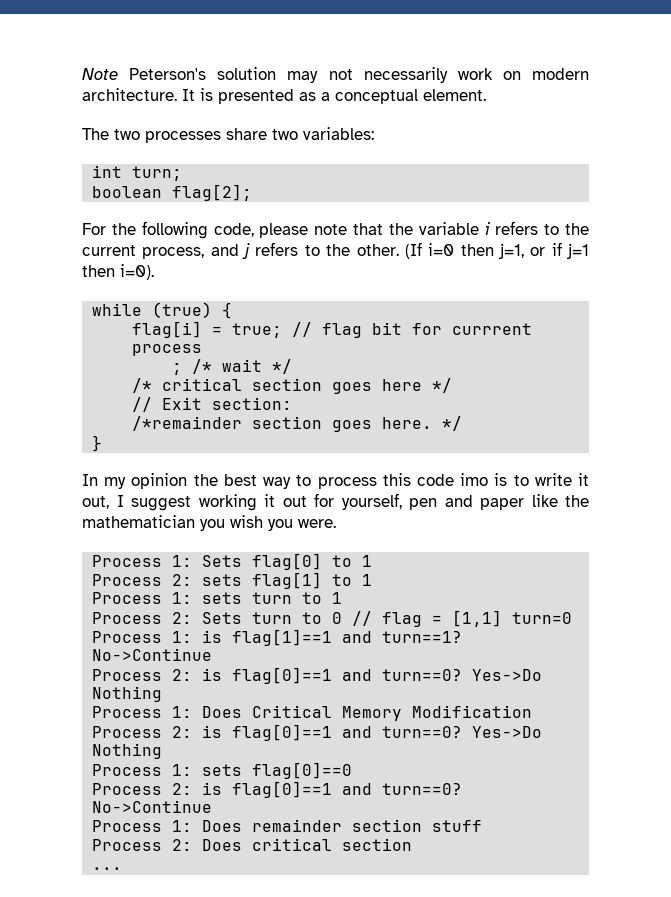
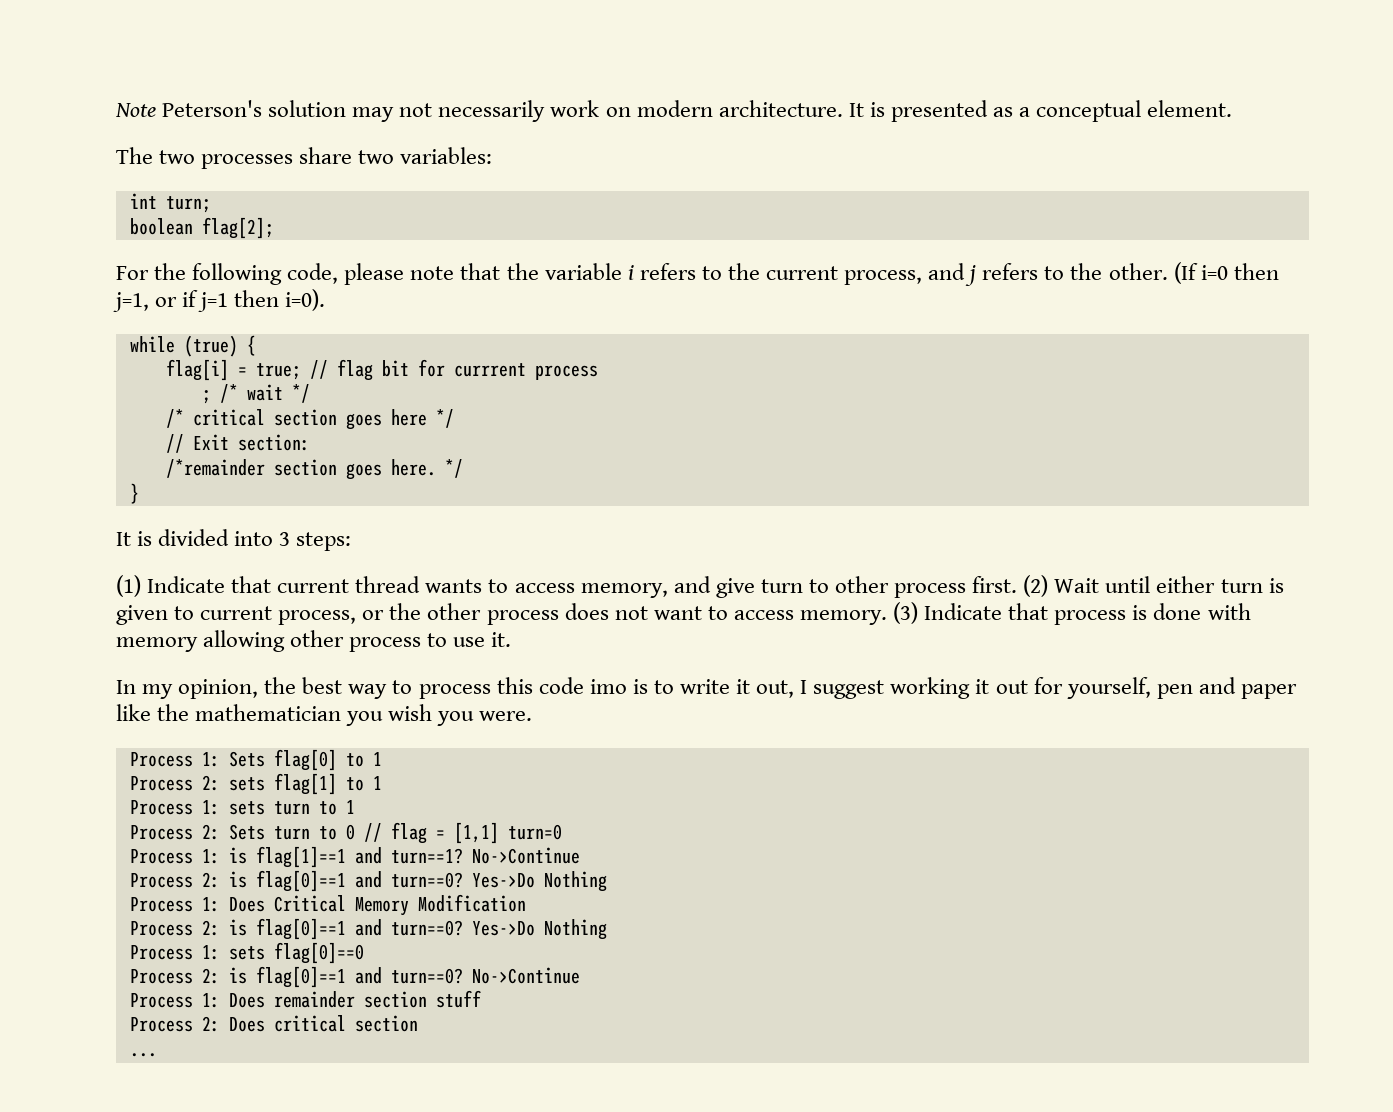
+ It is divided into 3 steps:
+ (1) Indicate that current thread wants to access memory, and give turn to other process first. (2) Wait until either turn is given to current process, or the other process does not want to access memory. (3) Indicate that process is done with memory allowing other process to use it.
- In my opinion the best way to process this code imo is to write it out, I suggest working it out for yourself, pen and paper like the mathematician you wish you were.
+ In my opinion, the best way to process this code imo is to write it out, I suggest working it out for yourself, pen and paper like the mathematician you wish you were.

